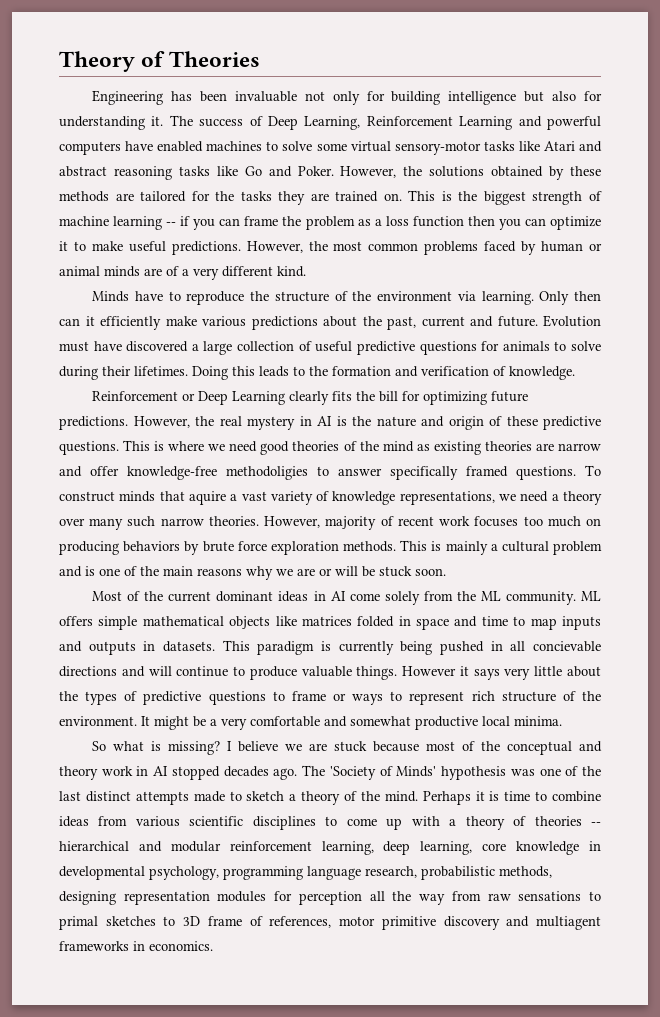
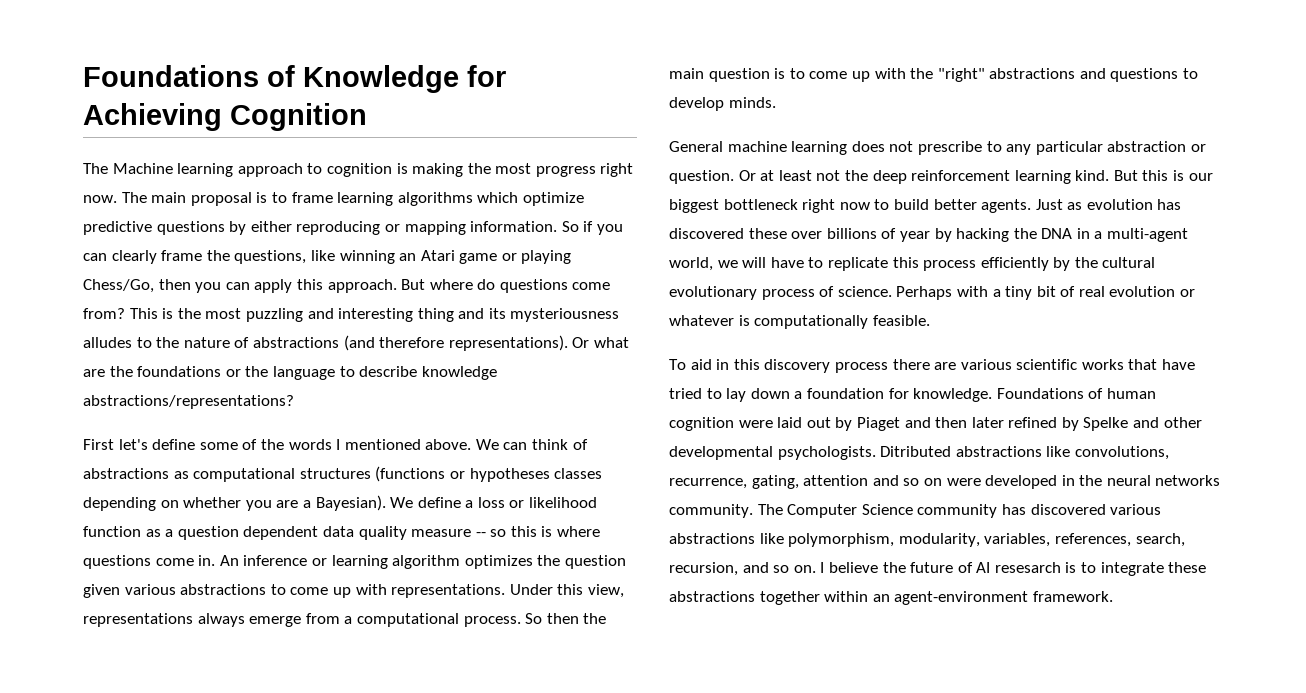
- Theory of Theories
- Engineering has been invaluable not only for building intelligence but also for understanding it. The success of Deep Learning, Reinforcement Learning and powerful computers have enabled machines to solve some virtual sensory-motor tasks like Atari and abstract reasoning tasks like Go and Poker. However, the solutions obtained by these methods are tailored for the tasks they are trained on. This is the biggest strength of machine learning -- if you can frame the problem as a loss function then you can optimize it to make useful predictions. However, the most common problems faced by human or animal minds are of a very different kind.
- Minds have to reproduce the structure of the environment via learning. Only then can it efficiently make various predictions about the past, current and future. Evolution must have discovered a large collection of useful predictive questions for animals to solve during their lifetimes. Doing this leads to the formation and verification of knowledge.
- Reinforcement or Deep Learning clearly fits the bill for optimizing future predictions. However, the real mystery in AI is the nature and origin of these predictive questions. This is where we need good theories of the mind as existing theories are narrow and offer knowledge-free methodoligies to answer specifically framed questions. To construct minds that aquire a vast variety of knowledge representations, we need a theory over many such narrow theories. However, majority of recent work focuses too much on producing behaviors by brute force exploration methods. This is mainly a cultural problem and is one of the main reasons why we are or will be stuck soon.
- Most of the current dominant ideas in AI come solely from the ML community. ML offers simple mathematical objects like matrices folded in space and time to map inputs and outputs in datasets. This paradigm is currently being pushed in all concievable directions and will continue to produce valuable things. However it says very little about the types of predictive questions to frame or ways to represent rich structure of the environment. It might be a very comfortable and somewhat productive local minima.
- So what is missing? I believe we are stuck because most of the conceptual and theory work in AI stopped decades ago. The 'Society of Minds' hypothesis was one of the last distinct attempts made to sketch a theory of the mind. Perhaps it is time to combine ideas from various scientific disciplines to come up with a theory of theories -- hierarchical and modular reinforcement learning, deep learning, core knowledge in developmental psychology, programming language research, probabilistic methods, designing representation modules for perception all the way from raw sensations to primal sketches to 3D frame of references, motor primitive discovery and multiagent frameworks in economics.
+ Foundations of Knowledge for Achieving Cognition
+ The Machine learning approach to cognition is making the most progress right now. The main proposal is to frame learning algorithms which optimize predictive questions by either reproducing or mapping information. So if you can clearly frame the questions, like winning an Atari game or playing Chess/Go, then you can apply this approach. But where do questions come from? This is the most puzzling and interesting thing and its mysteriousness alludes to the nature of abstractions (and therefore representations). Or what are the foundations or the language to describe knowledge abstractions/representations?
+ First let's define some of the words I mentioned above. We can think of abstractions as computational structures (functions or hypotheses classes depending on whether you are a Bayesian). We define a loss or likelihood function as a question dependent data quality measure -- so this is where questions come in. An inference or learning algorithm optimizes the question given various abstractions to come up with representations. Under this view, representations always emerge from a computational process. So then the main question is to come up with the "right" abstractions and questions to develop minds.
+ General machine learning does not prescribe to any particular abstraction or question. Or at least not the deep reinforcement learning kind. But this is our biggest bottleneck right now to build better agents. Just as evolution has discovered these over billions of year by hacking the DNA in a multi-agent world, we will have to replicate this process efficiently by the cultural evolutionary process of science. Perhaps with a tiny bit of real evolution or whatever is computationally feasible.
+ To aid in this discovery process there are various scientific works that have tried to lay down a foundation for knowledge. Foundations of human cognition were laid out by Piaget and then later refined by Spelke and other developmental psychologists. Ditributed abstractions like convolutions, recurrence, gating, attention and so on were developed in the neural networks community. The Computer Science community has discovered various abstractions like polymorphism, modularity, variables, references, search, recursion, and so on. I believe the future of AI resesarch is to integrate these abstractions together within an agent-environment framework.

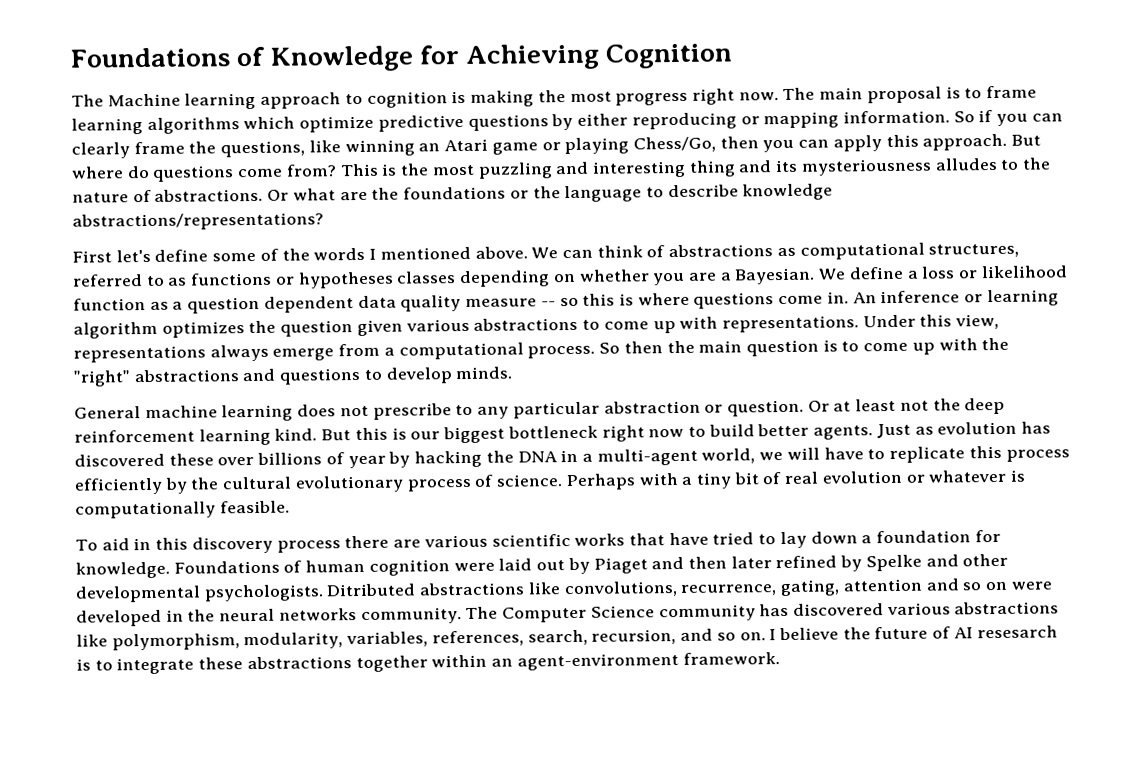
- This is the most puzzling and interesting thing and its mysteriousness alludes to the nature of abstractions (and therefore representations).
+ This is the most puzzling and interesting thing and its mysteriousness alludes to the nature of abstractions.
- We can think of abstractions as computational structures (functions or hypotheses classes depending on whether you are a Bayesian).
+ We can think of abstractions as computational structures, referred to as functions or hypotheses classes depending on whether you are a Bayesian.

